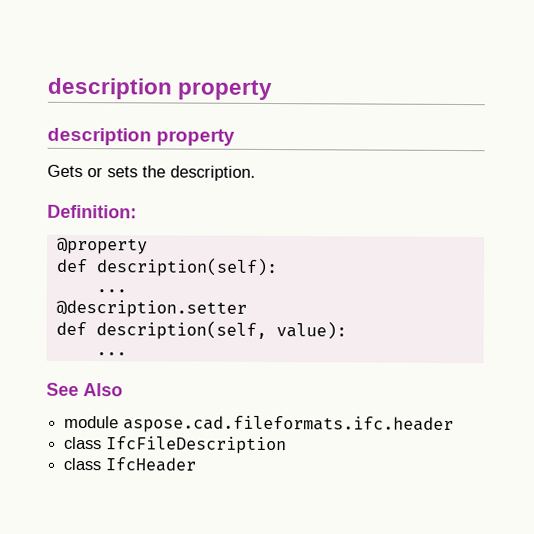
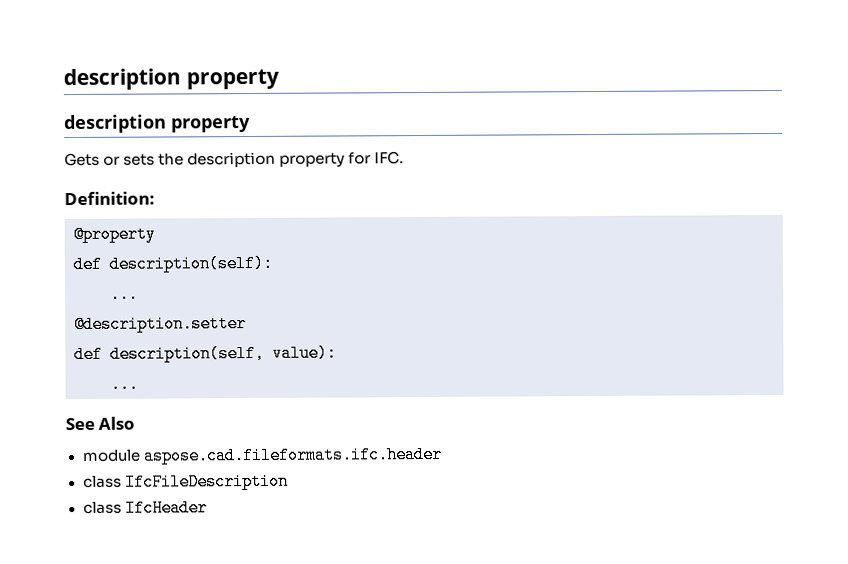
- Gets or sets the description.
+ Gets or sets the description property for IFC.

